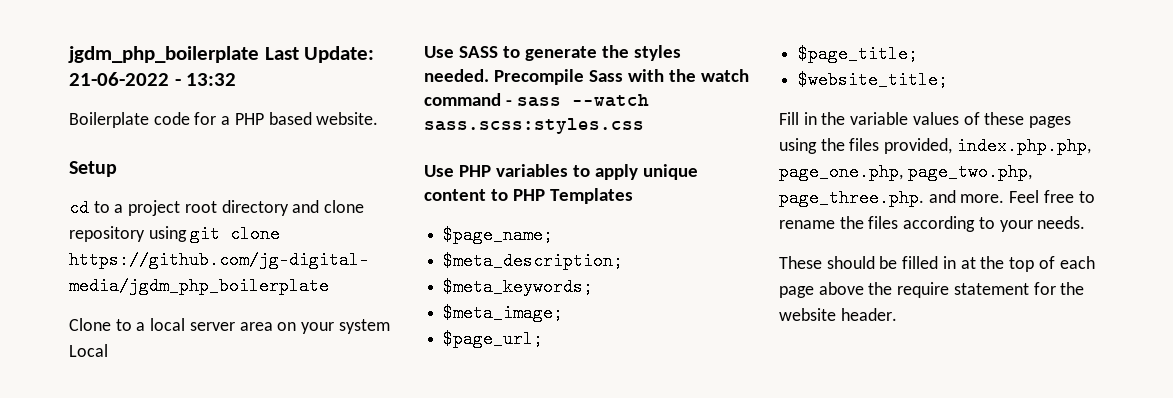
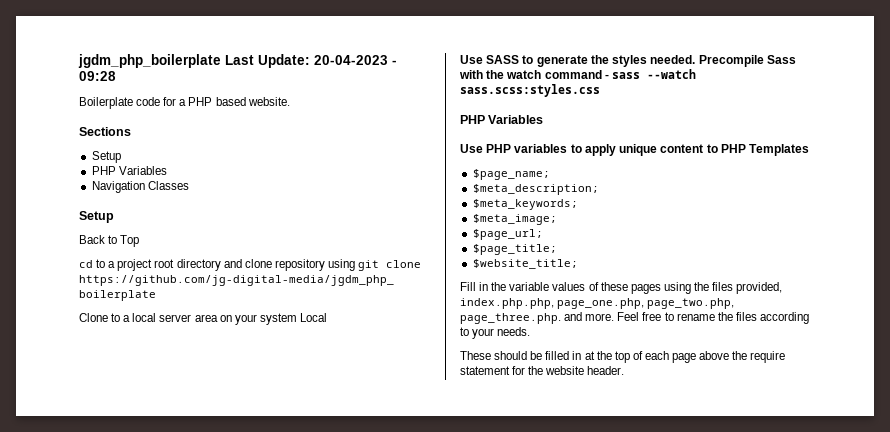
- jgdm_php_boilerplate Last Update: 21-06-2022 - 13:32
+ jgdm_php_boilerplate Last Update: 20-04-2023 - 09:28
+ Sections
  Setup
+ PHP Variables
+ Navigation Classes
+ Setup
+ Back to Top
  Precompile Sass with the watch command - sass --watch sass.scss:styles.css
+ PHP Variables

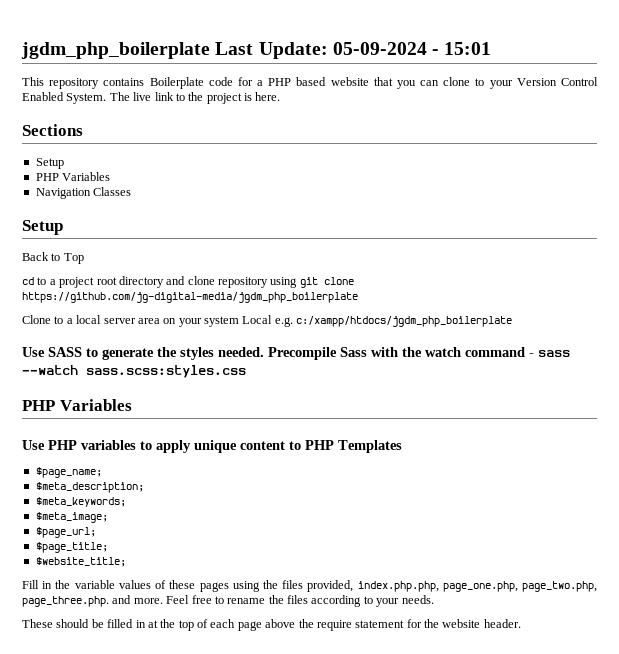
- jgdm_php_boilerplate Last Update: 20-04-2023 - 09:28
- Boilerplate code for a PHP based website.
+ jgdm_php_boilerplate Last Update: 05-09-2024 - 15:01
+ This repository contains Boilerplate code for a PHP based website that you can clone to your Version Control Enabled System. The live link to the project is here.
- Clone to a local server area on your system Local
+ Clone to a local server area on your system Local e.g. c:/xampp/htdocs/jgdm_php_boilerplate

